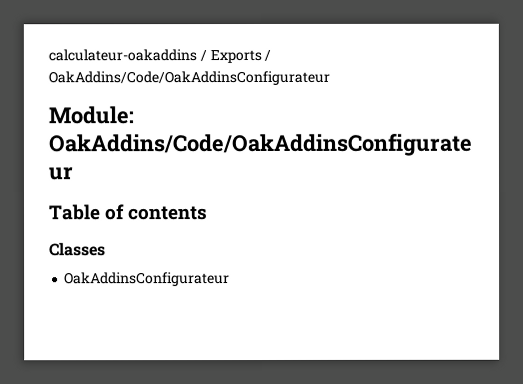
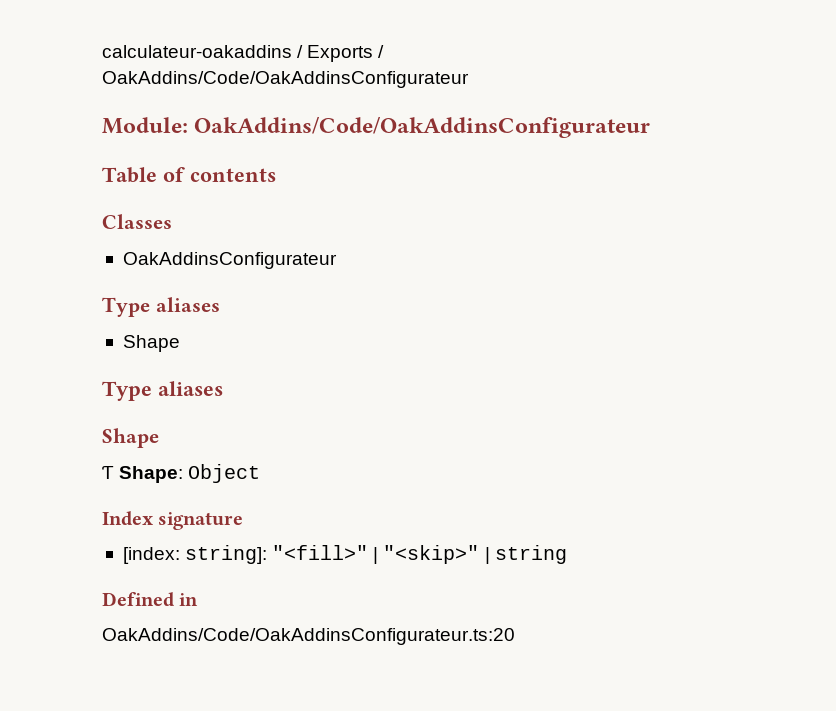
  OakAddinsConfigurateur
+ Type aliases
+ Shape
+ Type aliases
+ Shape
+ Ƭ Shape: Object
+ Index signature
+ [index: string]: "<fill>" | "<skip>" | string
+ Defined in
+ OakAddins/Code/OakAddinsConfigurateur.ts:20

